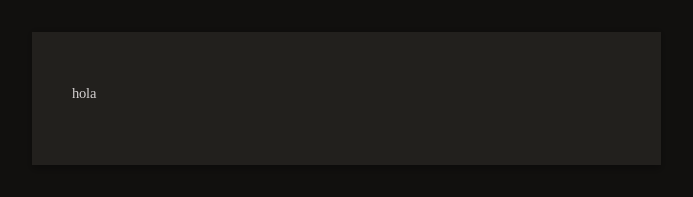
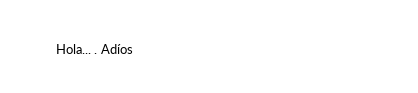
- hola
+ Hola... . Adíos

